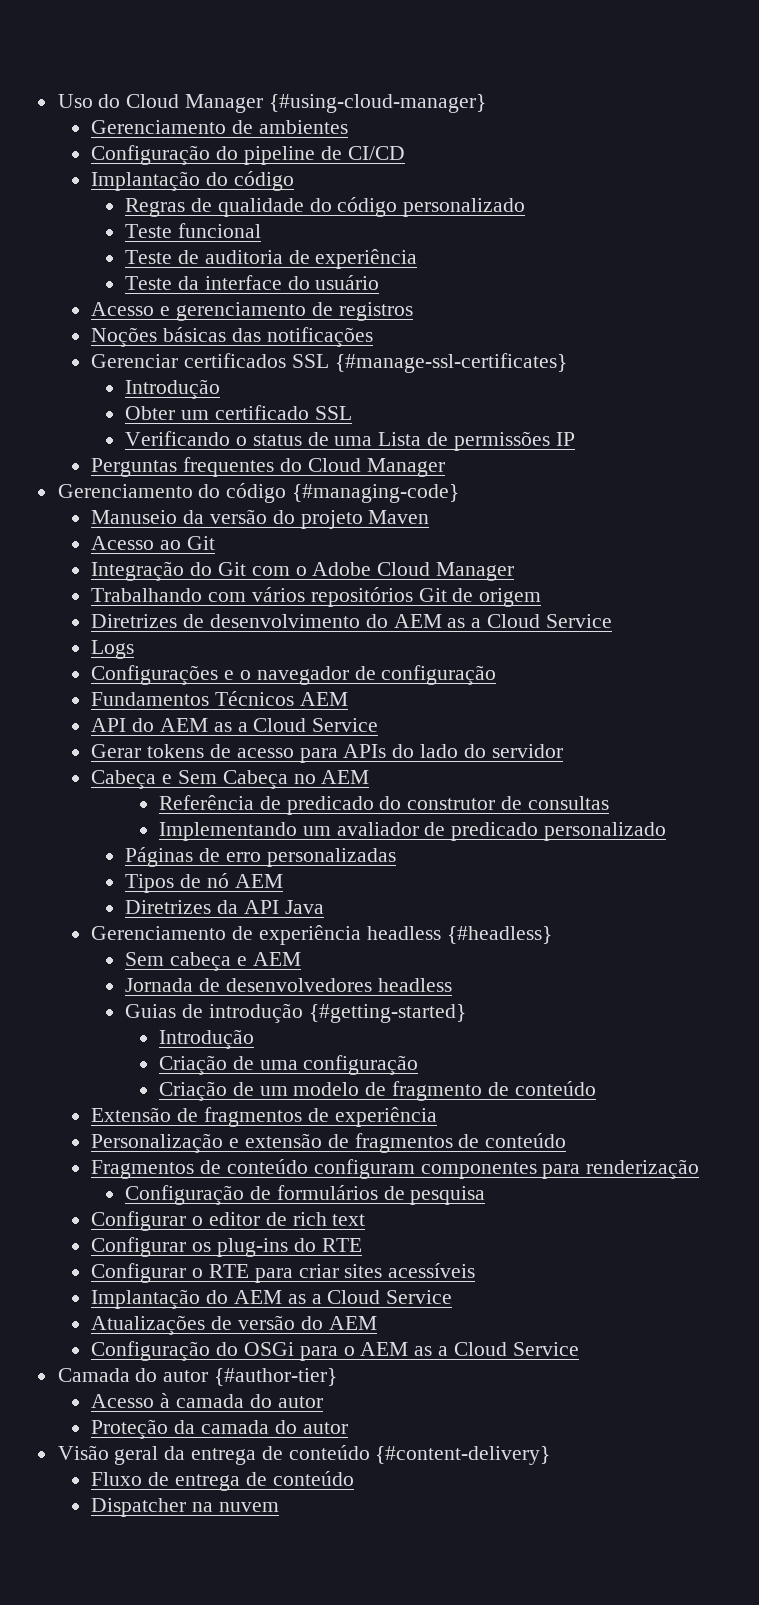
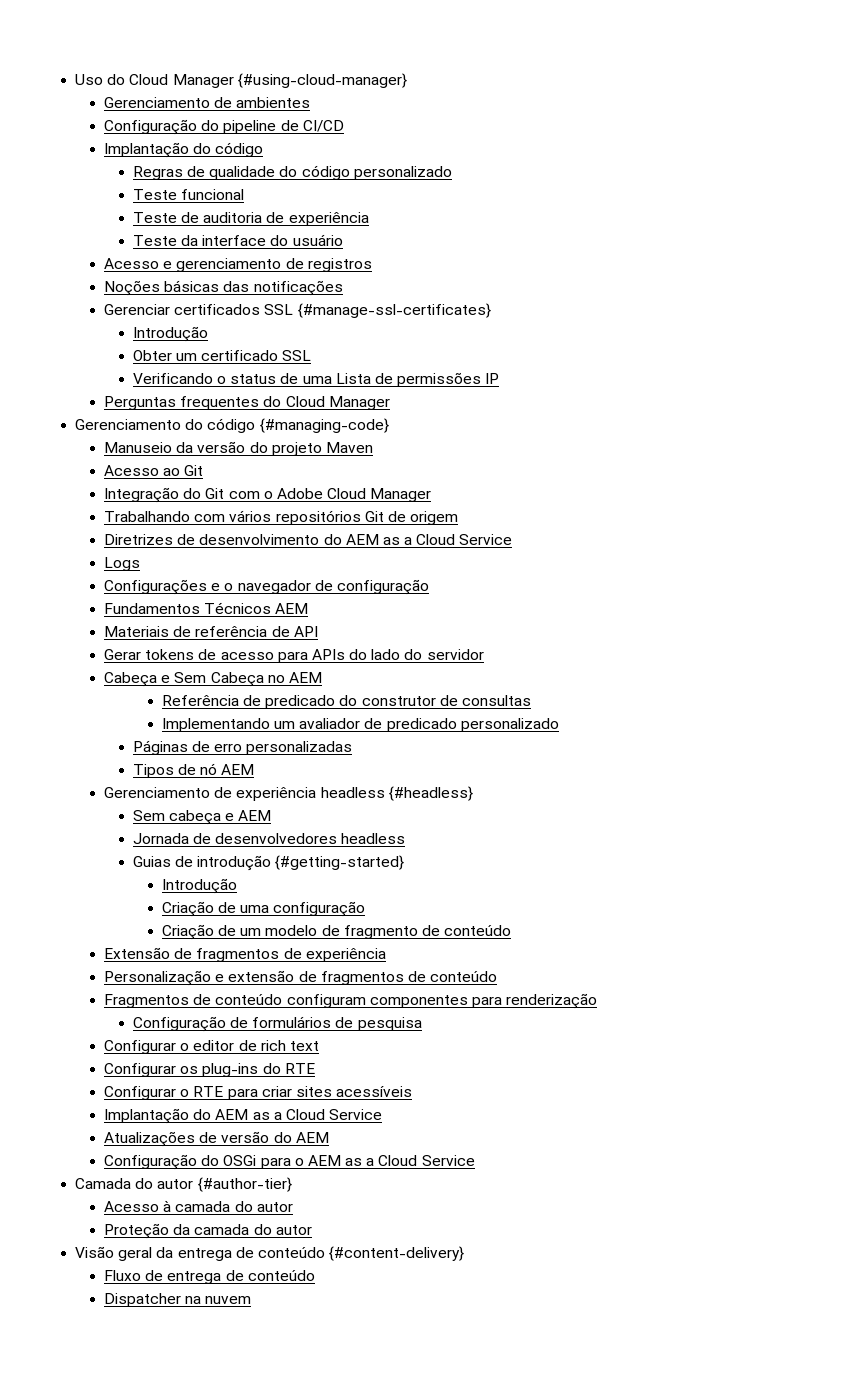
- API do AEM as a Cloud Service
+ Materiais de referência de API
- Diretrizes da API Java

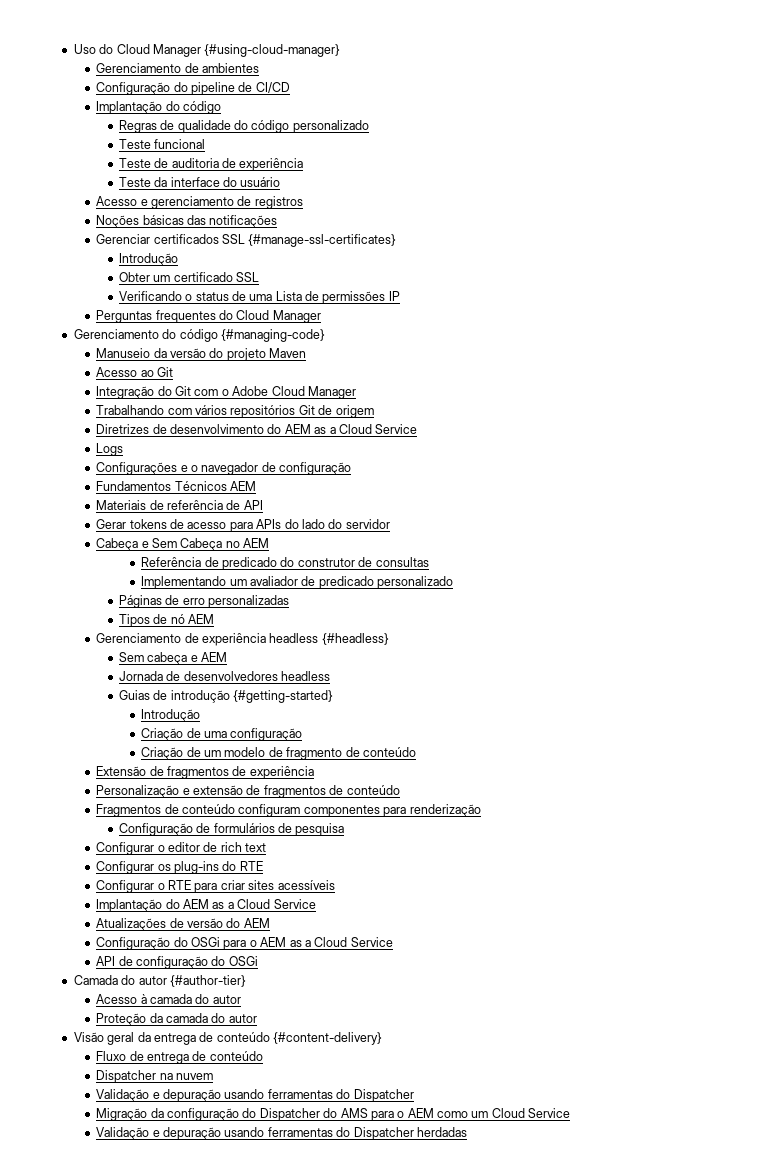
+ API de configuração do OSGi
  Dispatcher na nuvem
+ Validação e depuração usando ferramentas do Dispatcher
+ Migração da configuração do Dispatcher do AMS para o AEM como um Cloud Service
+ Validação e depuração usando ferramentas do Dispatcher herdadas

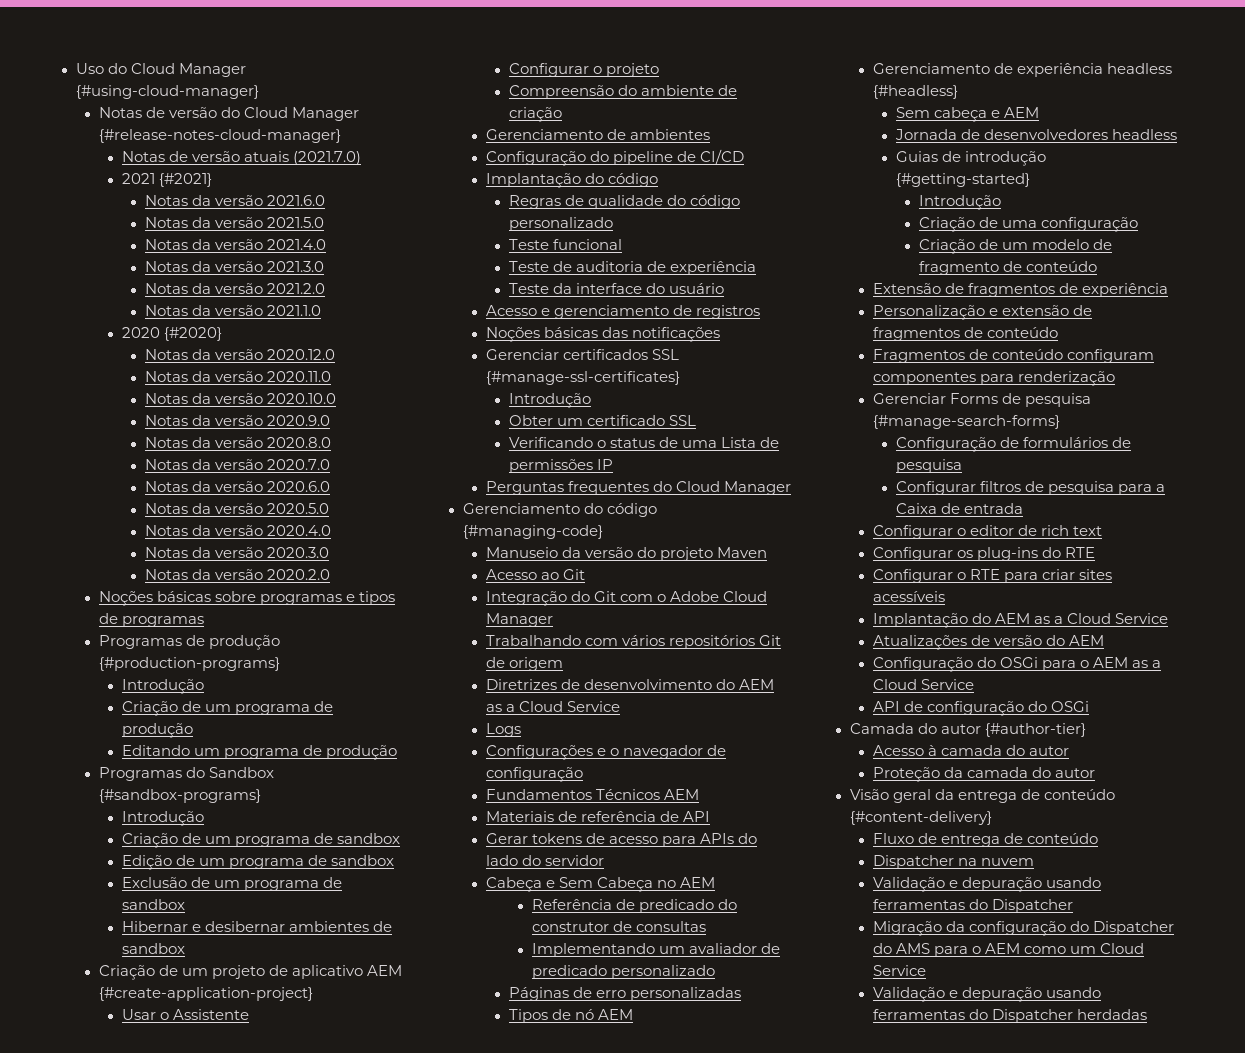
+ Notas de versão do Cloud Manager {#release-notes-cloud-manager}
+ Notas de versão atuais (2021.7.0)
+ 2021 {#2021}
+ Notas da versão 2021.6.0
+ Notas da versão 2021.5.0
+ Notas da versão 2021.4.0
+ Notas da versão 2021.3.0
+ Notas da versão 2021.2.0
+ Notas da versão 2021.1.0
+ 2020 {#2020}
+ Notas da versão 2020.12.0
+ Notas da versão 2020.11.0
+ Notas da versão 2020.10.0
+ Notas da versão 2020.9.0
+ Notas da versão 2020.8.0
+ Notas da versão 2020.7.0
+ Notas da versão 2020.6.0
+ Notas da versão 2020.5.0
+ Notas da versão 2020.4.0
+ Notas da versão 2020.3.0
+ Notas da versão 2020.2.0
+ Noções básicas sobre programas e tipos de programas
+ Programas de produção {#production-programs}
+ Introdução
+ Criação de um programa de produção
+ Editando um programa de produção
+ Programas do Sandbox {#sandbox-programs}
+ Introdução
+ Criação de um programa de sandbox
+ Edição de um programa de sandbox
+ Exclusão de um programa de sandbox
+ Hibernar e desibernar ambientes de sandbox
+ Criação de um projeto de aplicativo AEM {#create-application-project}
+ Usar o Assistente
+ Configurar o projeto
+ Compreensão do ambiente de criação
+ Gerenciar Forms de pesquisa {#manage-search-forms}
+ Configurar filtros de pesquisa para a Caixa de entrada

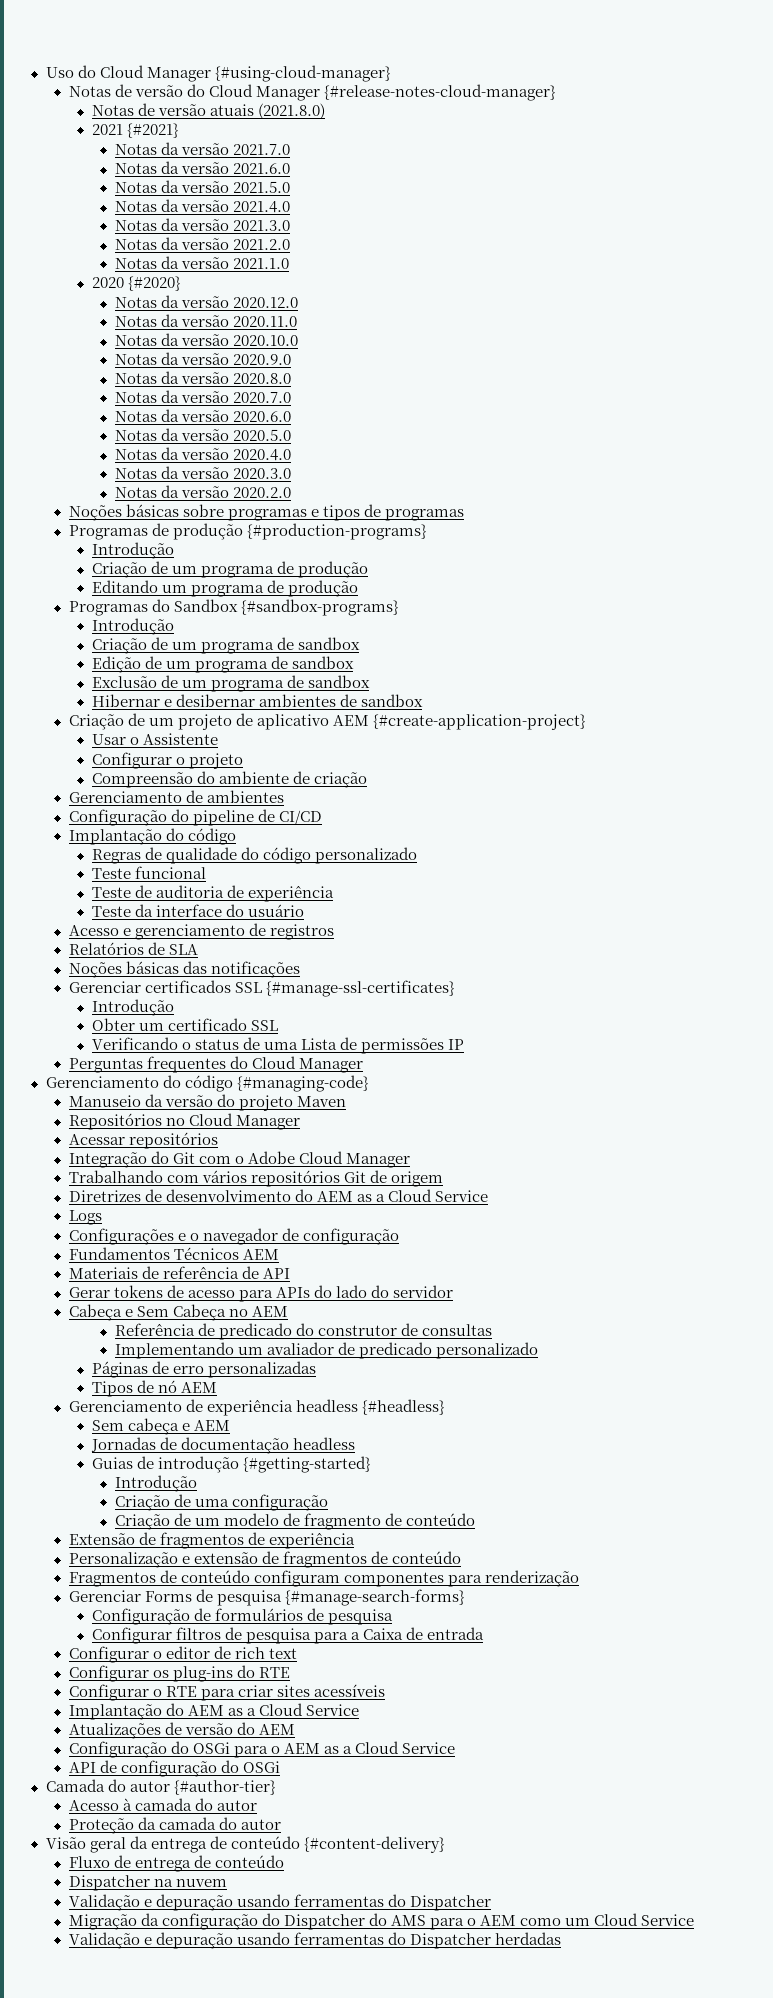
- Notas de versão atuais (2021.7.0)
+ Notas de versão atuais (2021.8.0)
+ Notas da versão 2021.7.0
+ Relatórios de SLA
- Acesso ao Git
+ Repositórios no Cloud Manager
+ Acessar repositórios
- Jornada de desenvolvedores headless
+ Jornadas de documentação headless

